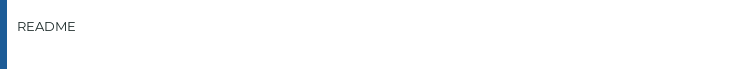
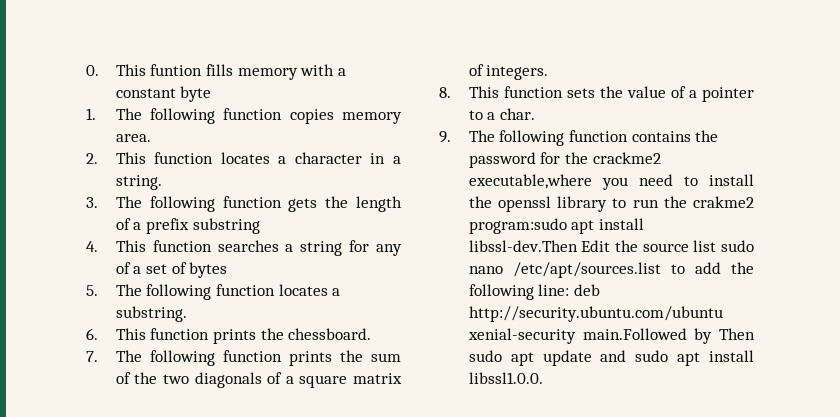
- README
+ 0. This funtion fills memory with a constant byte
+ 1. The following function copies memory area.
+ 2. This function locates a character in a string.
+ 3. The following function gets the length of a prefix substring
+ 4. This function searches a string for any of a set of bytes
+ 5. The following function locates a substring.
+ 6. This function prints the chessboard.
+ 7. The following function prints the sum of the two diagonals of a square matrix of integers.
+ 8. This function sets the value of a pointer to a char.
+ 9. The following function contains the password for the crackme2 executable,where you need to install the openssl library to run the crakme2 program:sudo apt install libssl-dev.Then Edit the source list sudo nano /etc/apt/sources.list to add the following line: deb http://security.ubuntu.com/ubuntu xenial-security main.Followed by Then sudo apt update and sudo apt install libssl1.0.0.

